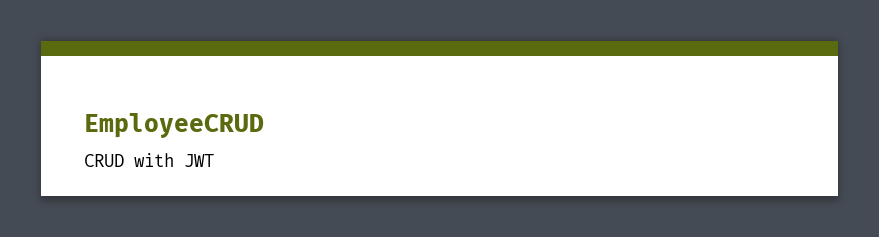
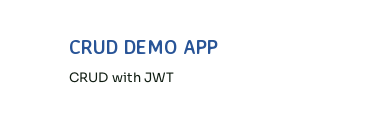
- EmployeeCRUD
+ CRUD DEMO APP

